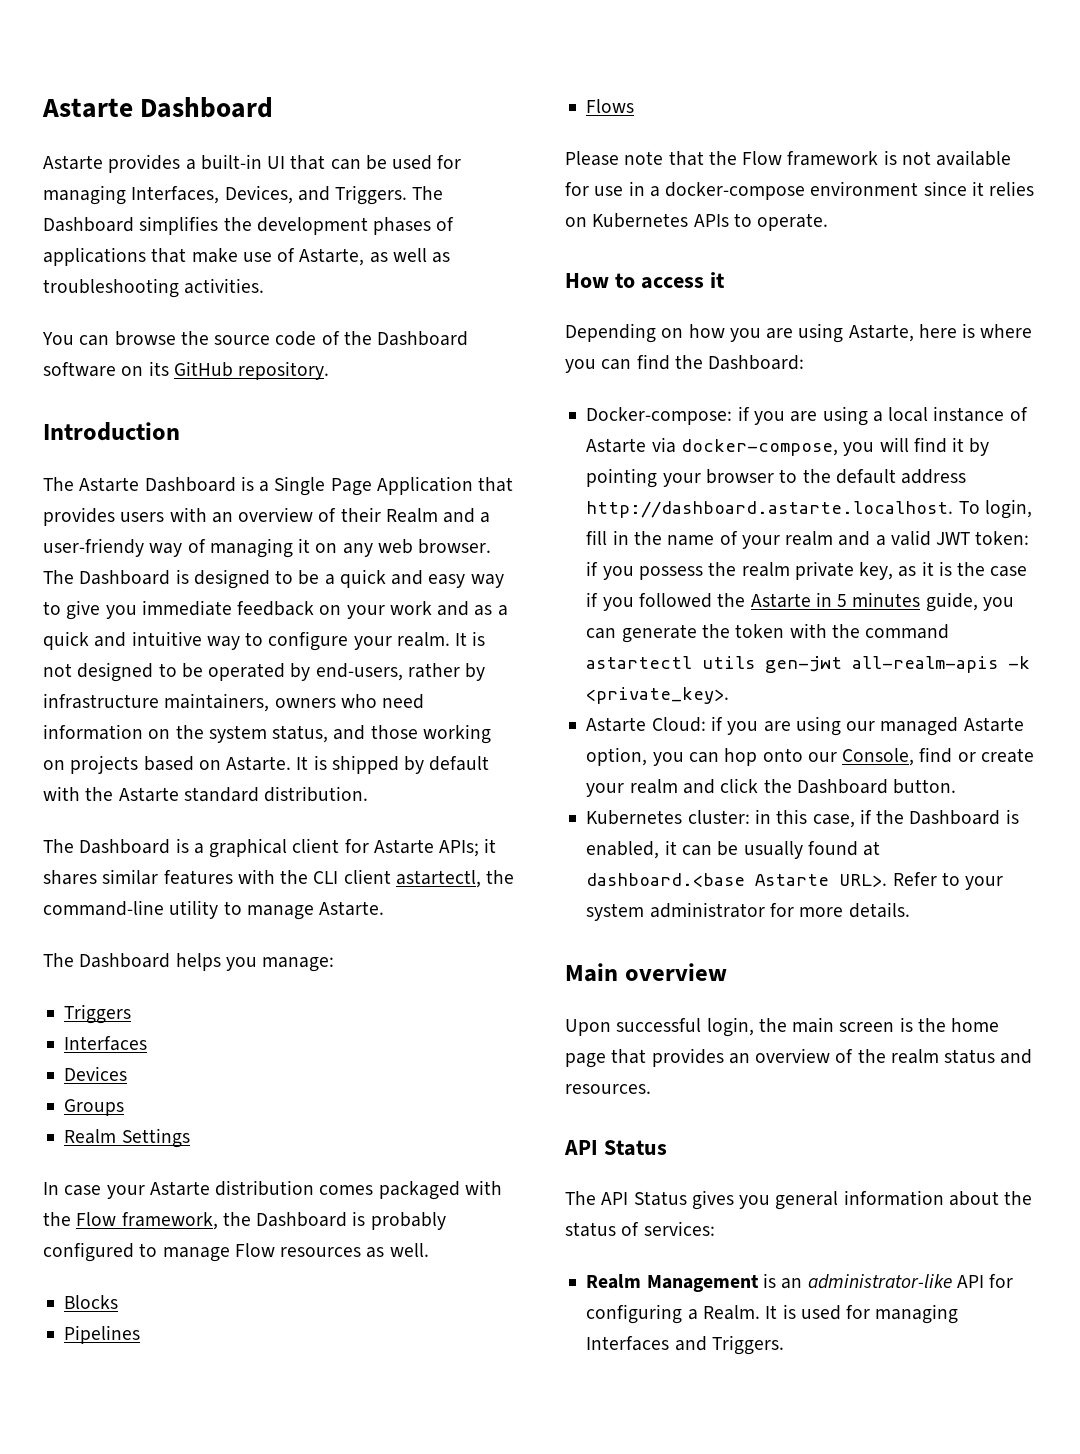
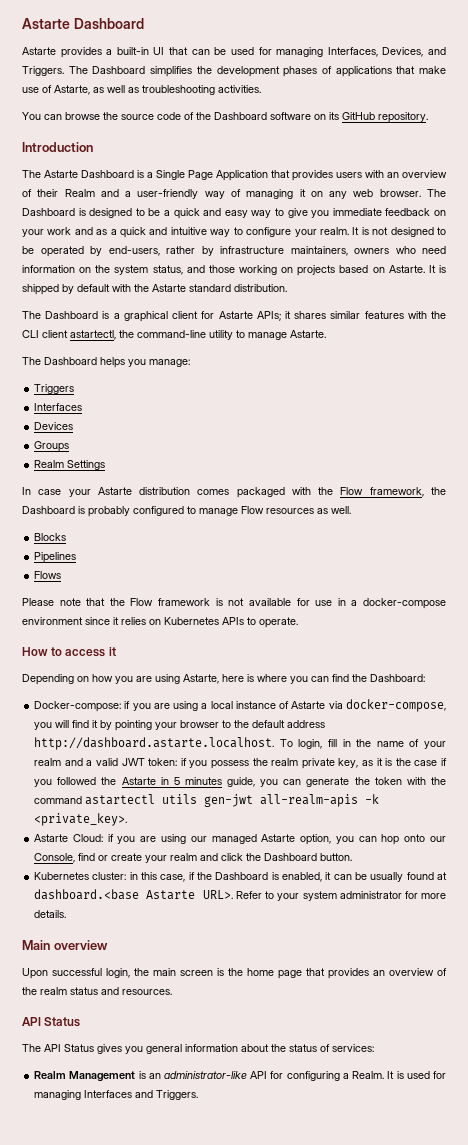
- The Astarte Dashboard is a Single Page Application that provides users with an overview of their Realm and a user-friendy way of managing it on any web browser.
+ The Astarte Dashboard is a Single Page Application that provides users with an overview of their Realm and a user-friendly way of managing it on any web browser.

